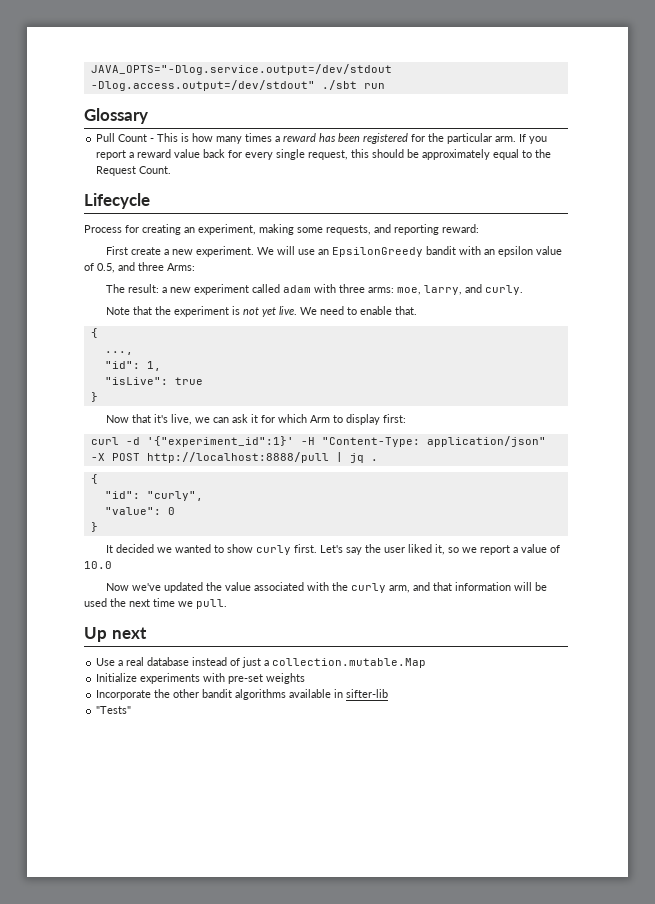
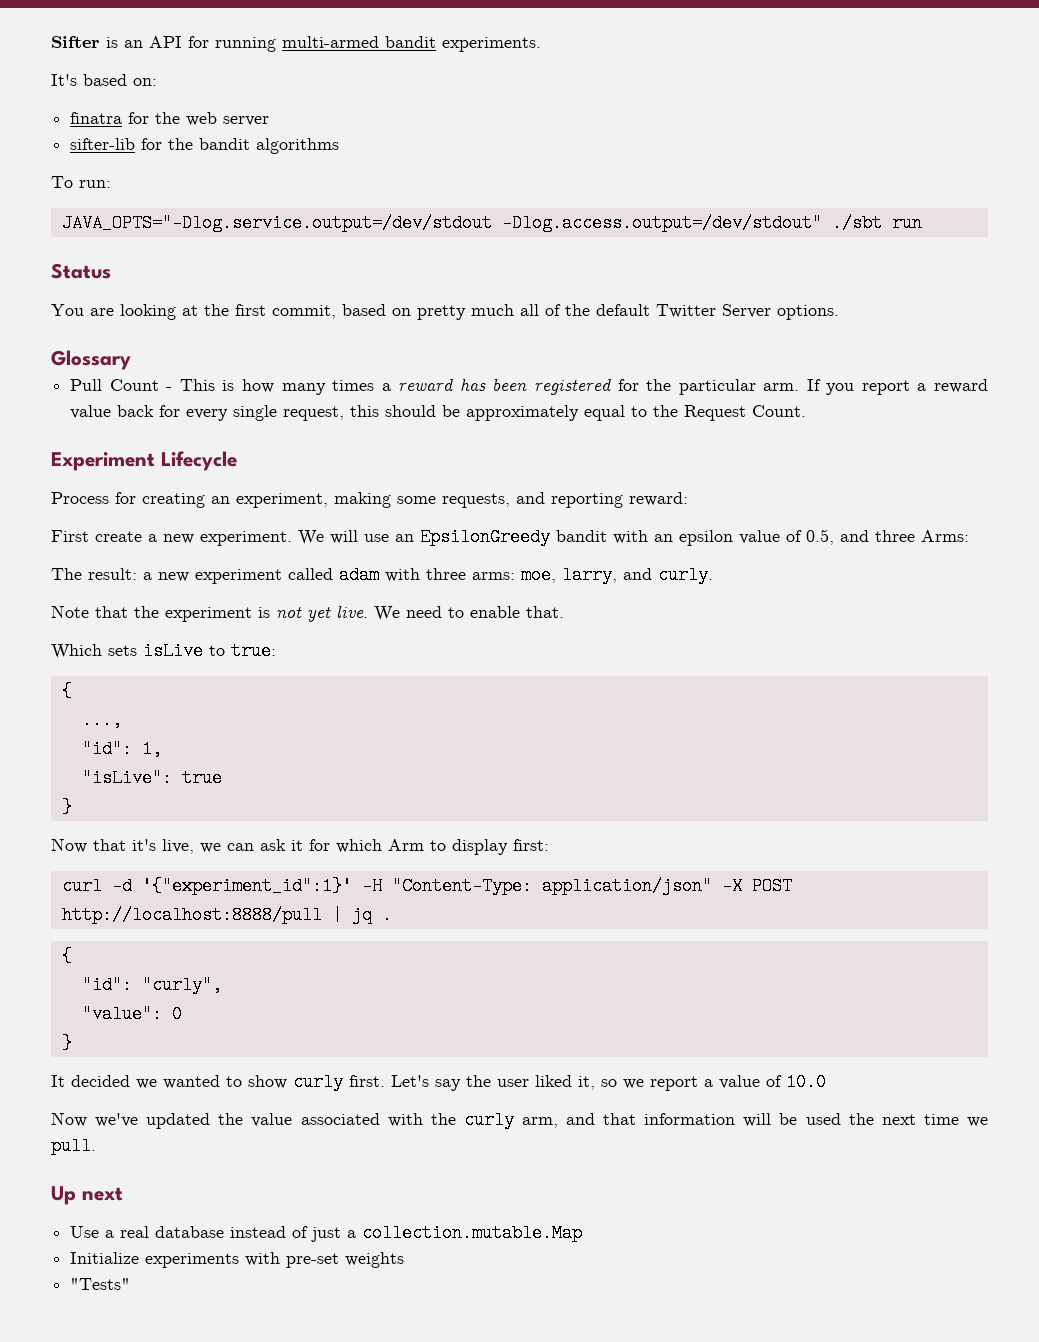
+ Sifter is an API for running multi-armed bandit experiments.
+ It's based on:
+ finatra for the web server
+ sifter-lib for the bandit algorithms
+ To run:
  JAVA_OPTS="-Dlog.service.output=/dev/stdout -Dlog.access.output=/dev/stdout" ./sbt run
+ Status
+ You are looking at the first commit, based on pretty much all of the default Twitter Server options.
- Lifecycle
+ Experiment Lifecycle
+ Which sets isLive to true:
- Incorporate the other bandit algorithms available in sifter-lib

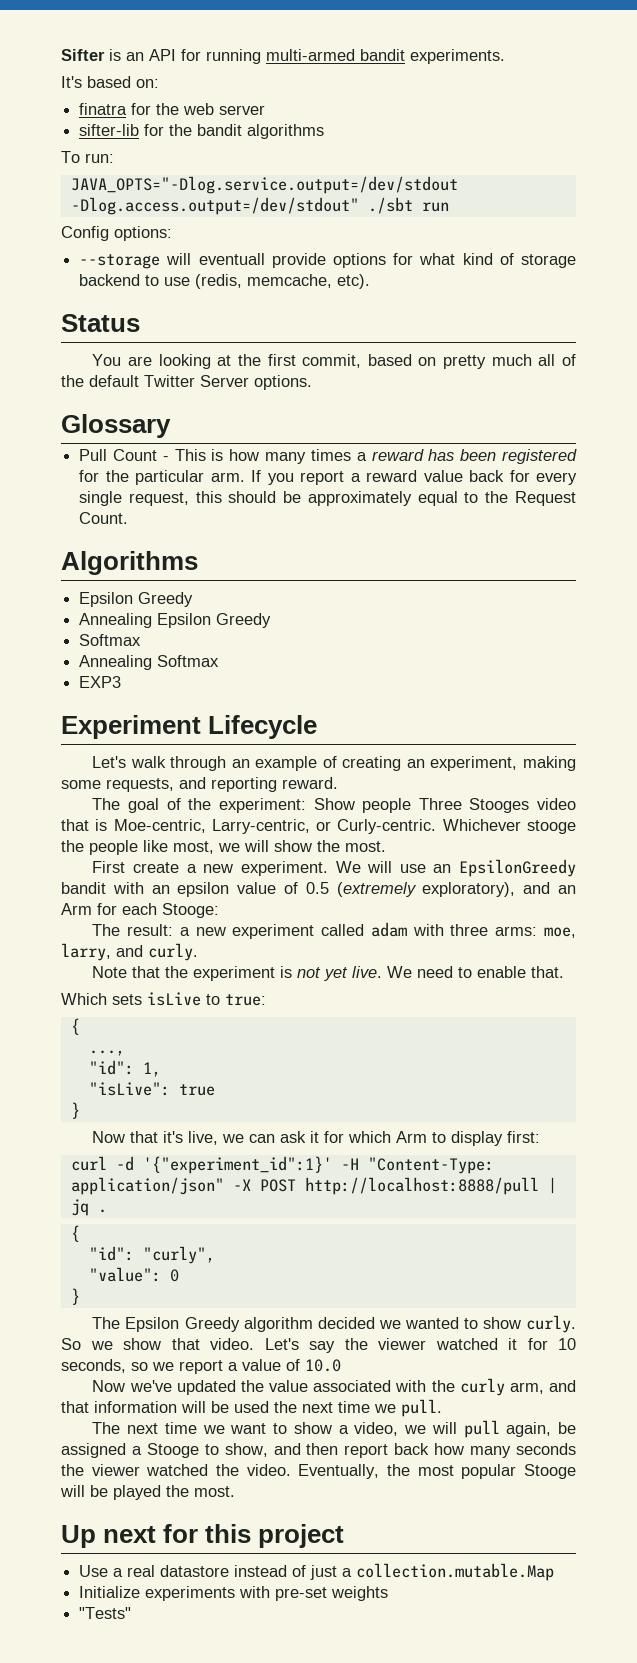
+ Config options:
+ --storage will eventuall provide options for what kind of storage backend to use (redis, memcache, etc).
+ Algorithms
+ Epsilon Greedy
+ Annealing Epsilon Greedy
+ Softmax
+ Annealing Softmax
+ EXP3
  Experiment Lifecycle
- Process for creating an experiment, making some requests, and reporting reward:
+ Let's walk through an example of creating an experiment, making some requests, and reporting reward.
+ The goal of the experiment: Show people Three Stooges video that is Moe-centric, Larry-centric, or Curly-centric. Whichever stooge the people like most, we will show the most.
- We will use an EpsilonGreedy bandit with an epsilon value of 0.5, and three Arms:
+ We will use an EpsilonGreedy bandit with an epsilon value of 0.5 (extremely exploratory), and an Arm for each Stooge:
- It decided we wanted to show curly first. Let's say the user liked it, so we report a value of 10.0
+ The Epsilon Greedy algorithm decided we wanted to show curly. So we show that video. Let's say the viewer watched it for 10 seconds, so we report a value of 10.0
+ The next time we want to show a video, we will pull again, be assigned a Stooge to show, and then report back how many seconds the viewer watched the video. Eventually, the most popular Stooge will be played the most.
- Up next
+ Up next for this project
- Use a real database instead of just a collection.mutable.Map
+ Use a real datastore instead of just a collection.mutable.Map

